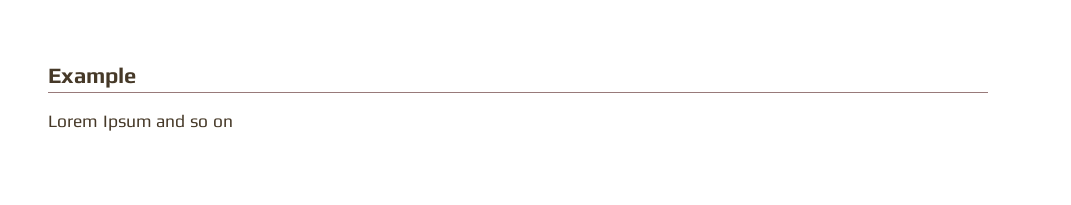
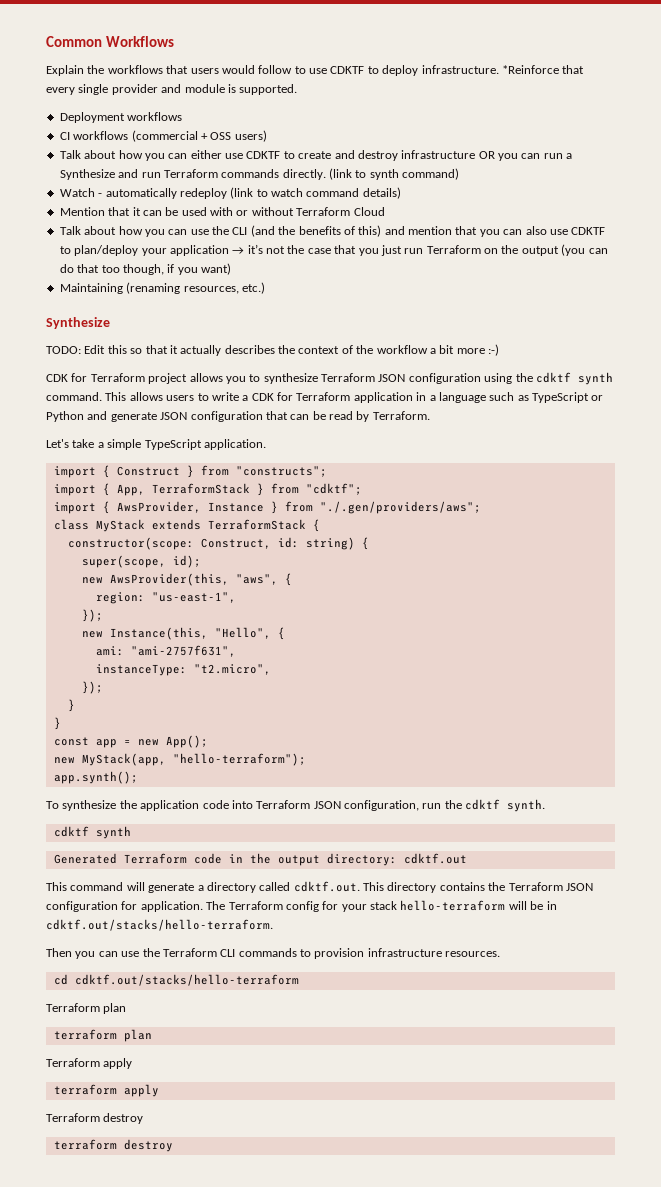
- Example
- Lorem Ipsum and so on
+ Common Workflows
+ Explain the workflows that users would follow to use CDKTF to deploy infrastructure. *Reinforce that every single provider and module is supported.
+ Deployment workflows
+ CI workflows (commercial + OSS users)
+ Talk about how you can either use CDKTF to create and destroy infrastructure OR you can run a Synthesize and run Terraform commands directly. (link to synth command)
+ Watch - automatically redeploy (link to watch command details)
+ Mention that it can be used with or without Terraform Cloud
+ Talk about how you can use the CLI (and the benefits of this) and mention that you can also use CDKTF to plan/deploy your application → it’s not the case that you just run Terraform on the output (you can do that too though, if you want)
+ Maintaining (renaming resources, etc.)
+ Synthesize
+ TODO: Edit this so that it actually describes the context of the workflow a bit more :-)
+ CDK for Terraform project allows you to synthesize Terraform JSON configuration using the cdktf synth command. This allows users to write a CDK for Terraform application in a language such as TypeScript or Python and generate JSON configuration that can be read by Terraform.
+ Let's take a simple TypeScript application.
+ import { Construct } from "constructs";
+ import { App, TerraformStack } from "cdktf";
+ import { AwsProvider, Instance } from "./.gen/providers/aws";
+ class MyStack extends TerraformStack {
+ constructor(scope: Construct, id: string) {
+ super(scope, id);
+ new AwsProvider(this, "aws", {
+ region: "us-east-1",
+ });
+ new Instance(this, "Hello", {
+ ami: "ami-2757f631",
+ instanceType: "t2.micro",
+ });
+ }
+ }
+ const app = new App();
+ new MyStack(app, "hello-terraform");
+ app.synth();
+ To synthesize the application code into Terraform JSON configuration, run the cdktf synth.
+ cdktf synth
+ Generated Terraform code in the output directory: cdktf.out
+ This command will generate a directory called cdktf.out. This directory contains the Terraform JSON configuration for application. The Terraform config for your stack hello-terraform will be in cdktf.out/stacks/hello-terraform.
+ Then you can use the Terraform CLI commands to provision infrastructure resources.
+ cd cdktf.out/stacks/hello-terraform
+ Terraform plan
+ terraform plan
+ Terraform apply
+ terraform apply
+ Terraform destroy
+ terraform destroy

